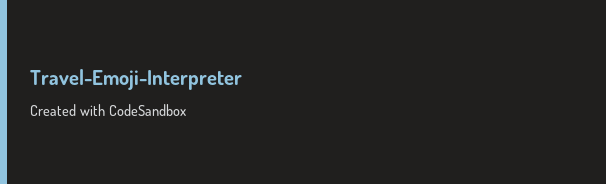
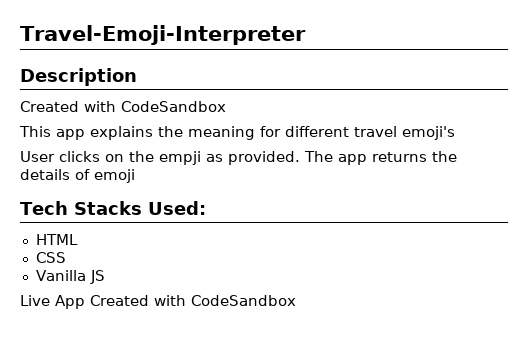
+ Description
  Created with CodeSandbox
+ This app explains the meaning for different travel emoji's
+ User clicks on the empji as provided. The app returns the details of emoji
+ Tech Stacks Used:
+ HTML
+ CSS
+ Vanilla JS
+ Live App Created with CodeSandbox

